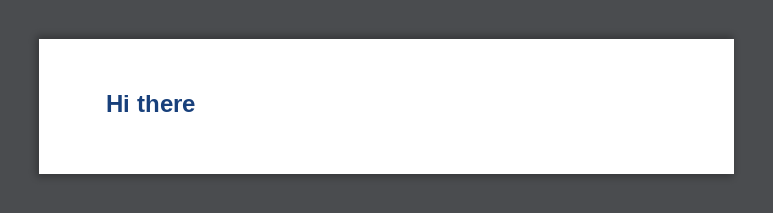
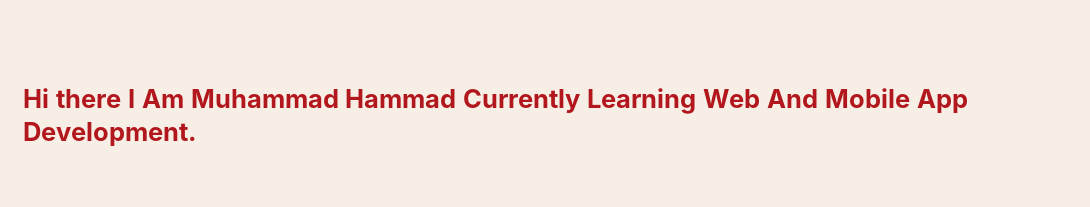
- Hi there
+ Hi there I Am Muhammad Hammad Currently Learning Web And Mobile App Development.

